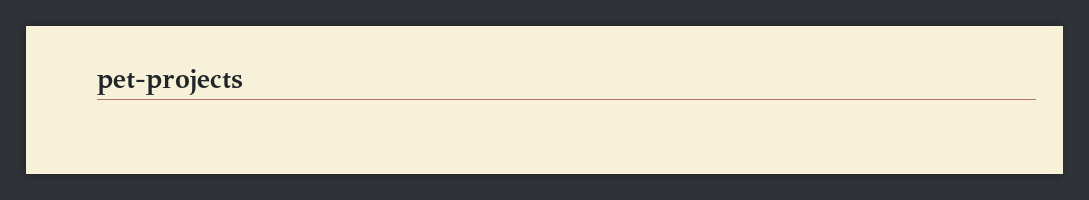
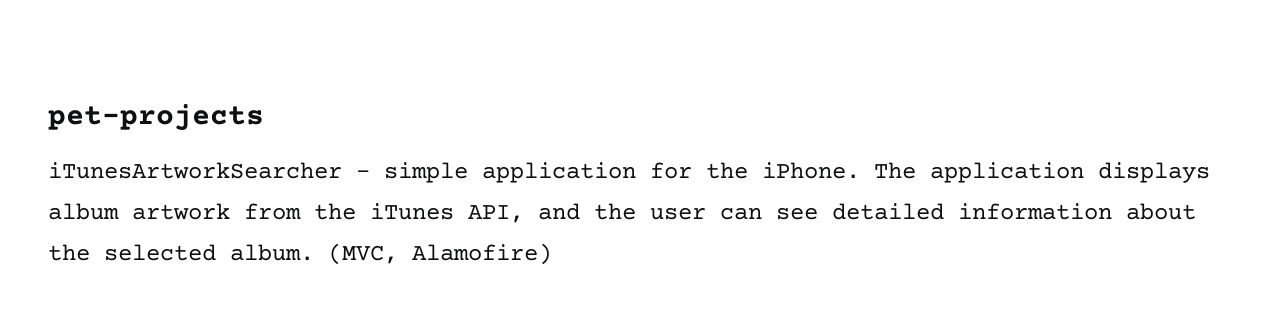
+ iTunesArtworkSearcher - simple application for the iPhone. The application displays album artwork from the iTunes API, and the user can see detailed information about the selected album. (MVC, Alamofire)

